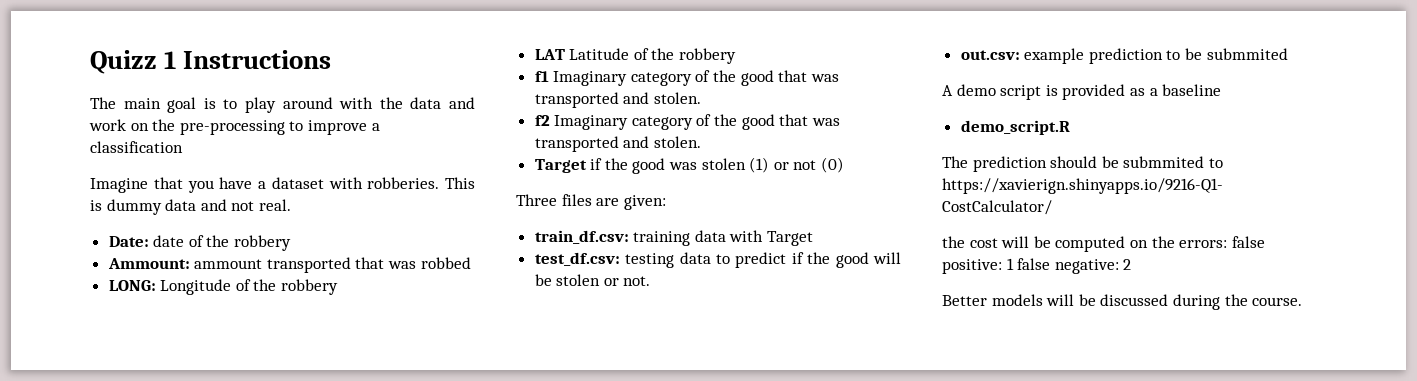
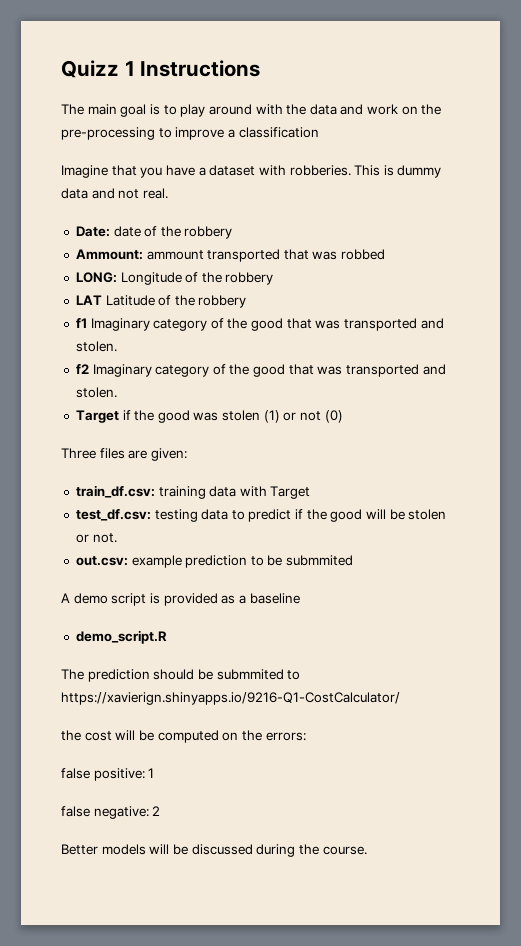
- the cost will be computed on the errors: false positive: 1 false negative: 2
+ the cost will be computed on the errors:
+ false positive: 1
+ false negative: 2

